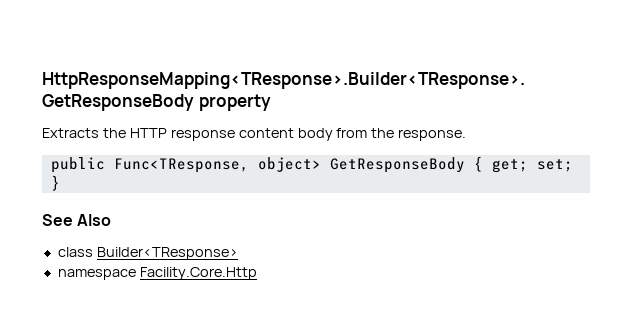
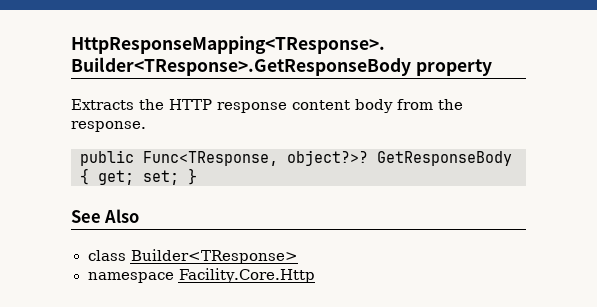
- public Func<TResponse, object> GetResponseBody { get; set; }
+ public Func<TResponse, object?>? GetResponseBody { get; set; }

